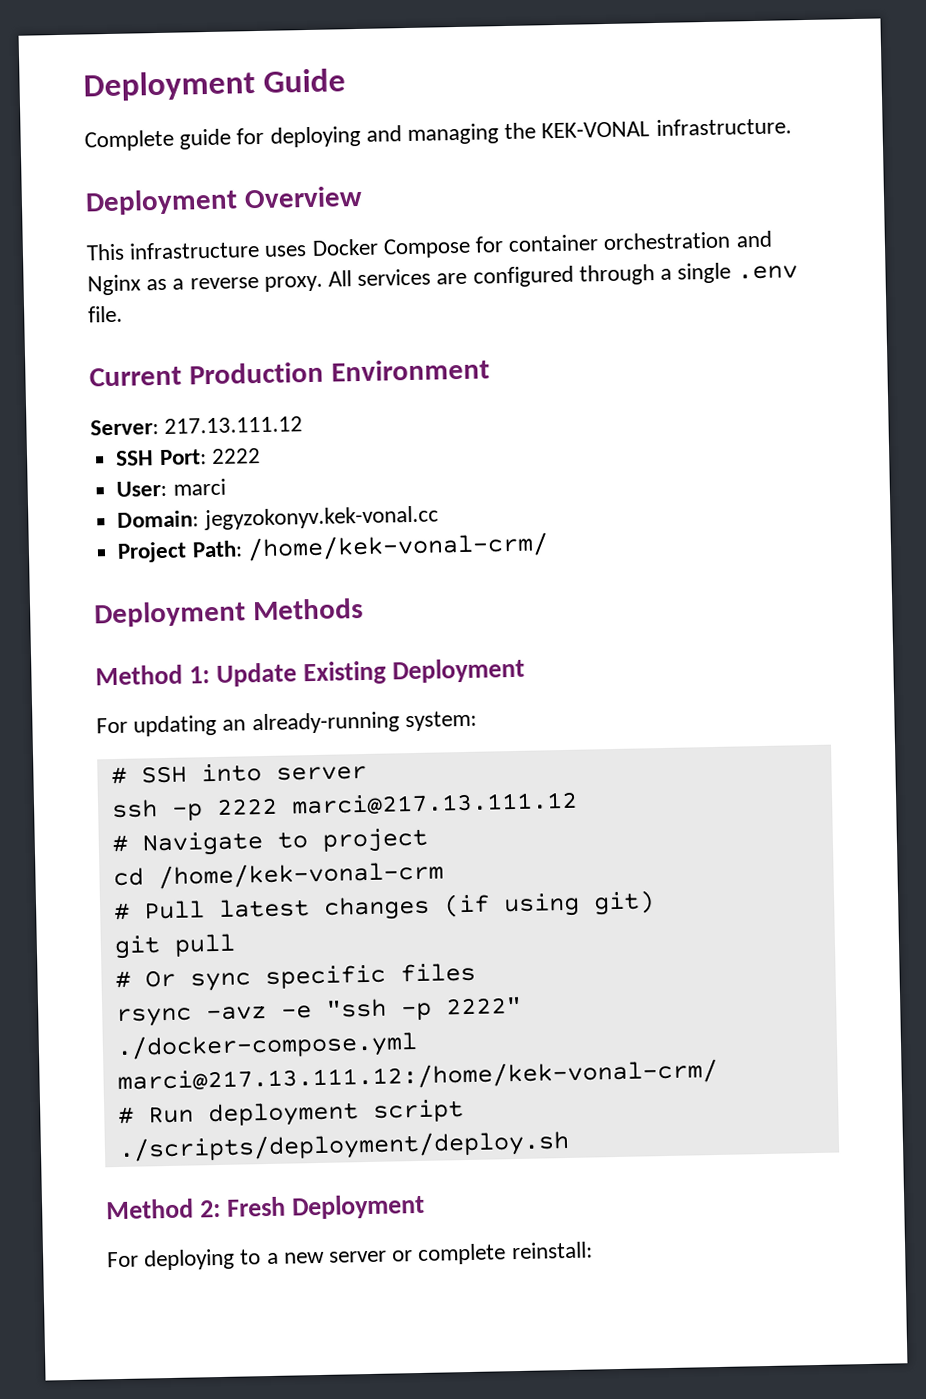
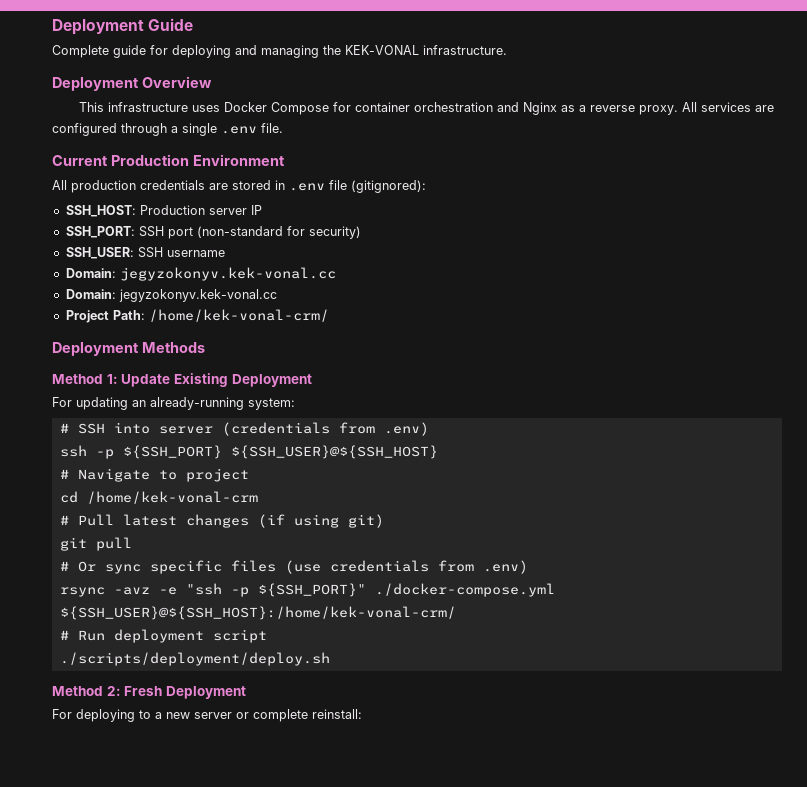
- Server: 217.13.111.12
- SSH Port: 2222
- User: marci
+ All production credentials are stored in .env file (gitignored):
+ SSH_HOST: Production server IP
+ SSH_PORT: SSH port (non-standard for security)
+ SSH_USER: SSH username
+ Domain: jegyzokonyv.kek-vonal.cc
- # SSH into server
+ # SSH into server (credentials from .env)
- ssh -p 2222 marci@217.13.111.12
+ ssh -p ${SSH_PORT} ${SSH_USER}@${SSH_HOST}
- # Or sync specific files
+ # Or sync specific files (use credentials from .env)
- rsync -avz -e "ssh -p 2222" ./docker-compose.yml marci@217.13.111.12:/home/kek-vonal-crm/
+ rsync -avz -e "ssh -p ${SSH_PORT}" ./docker-compose.yml ${SSH_USER}@${SSH_HOST}:/home/kek-vonal-crm/

